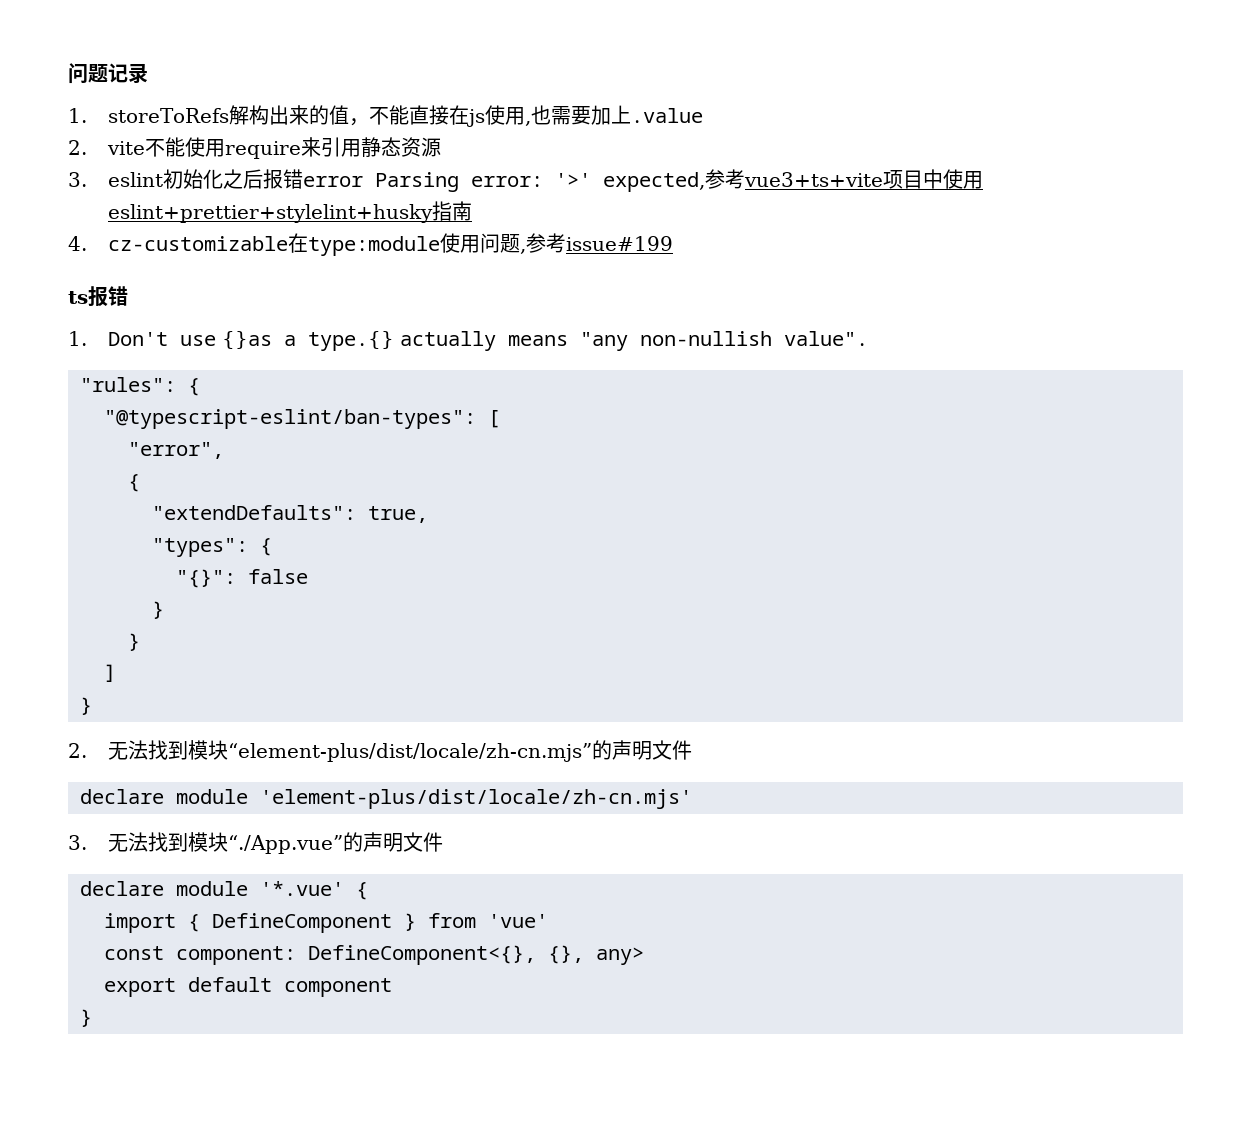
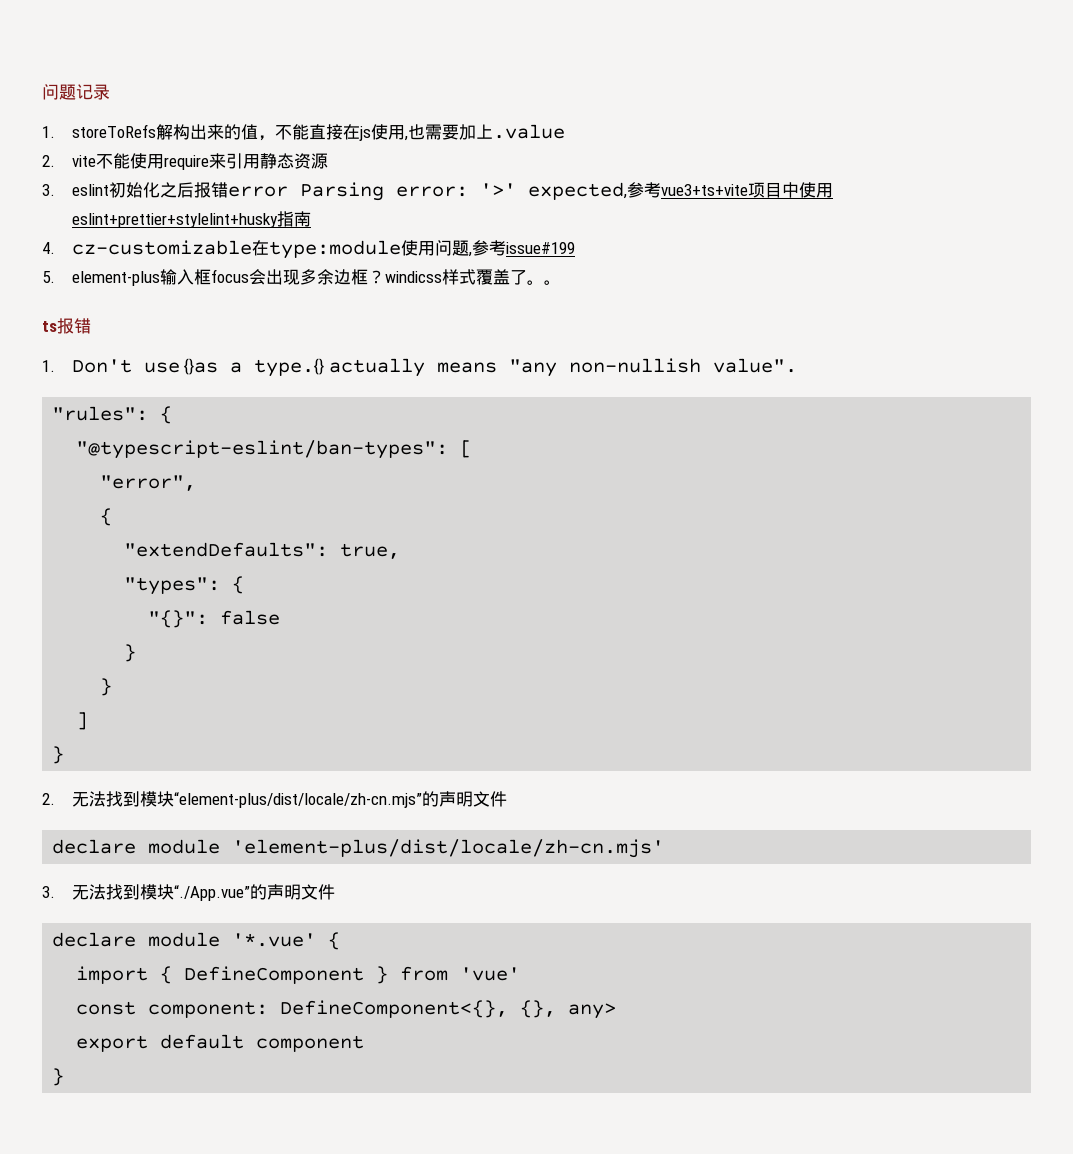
+ 5. element-plus输入框focus会出现多余边框？windicss样式覆盖了。。

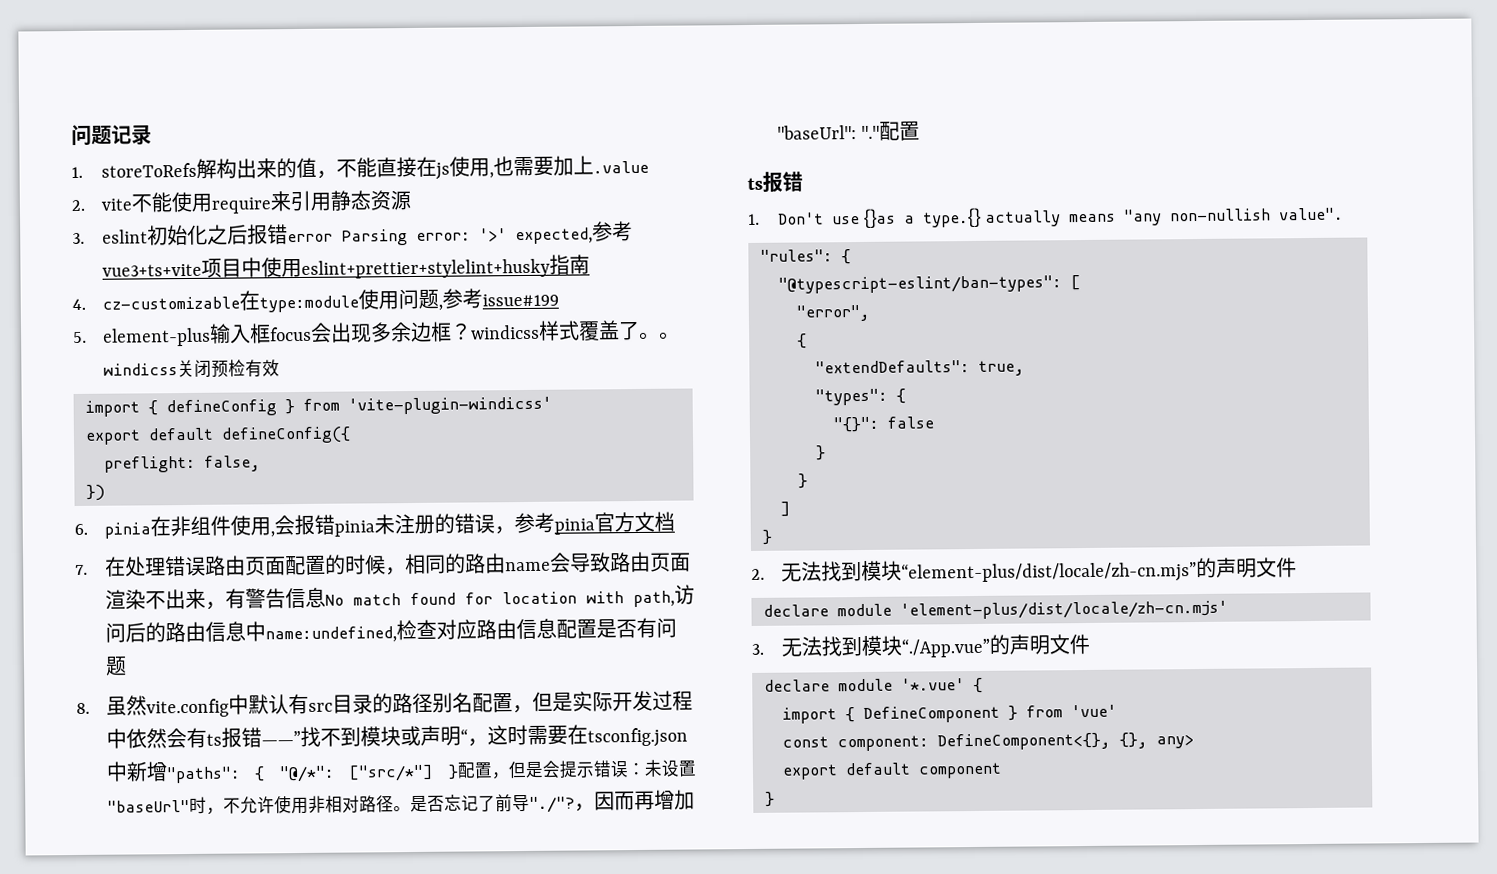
- 5. element-plus输入框focus会出现多余边框？windicss样式覆盖了。。
+ 5. element-plus输入框focus会出现多余边框？windicss样式覆盖了。。windicss关闭预检有效
+ import { defineConfig } from 'vite-plugin-windicss'
+ export default defineConfig({
+ preflight: false,
+ })
+ 6. pinia在非组件使用,会报错pinia未注册的错误，参考pinia官方文档
+ 7.在处理错误路由页面配置的时候，相同的路由name会导致路由页面渲染不出来，有警告信息No match found for location with path,访问后的路由信息中name:undefined,检查对应路由信息配置是否有问题
+ 8.虽然vite.config中默认有src目录的路径别名配置，但是实际开发过程中依然会有ts报错——”找不到模块或声明“，这时需要在tsconfig.json中新增"paths": { "@/*": ["src/*"] }配置，但是会提示错误：未设置"baseUrl"时，不允许使用非相对路径。是否忘记了前导"./"?，因而再增加"baseUrl": "."配置

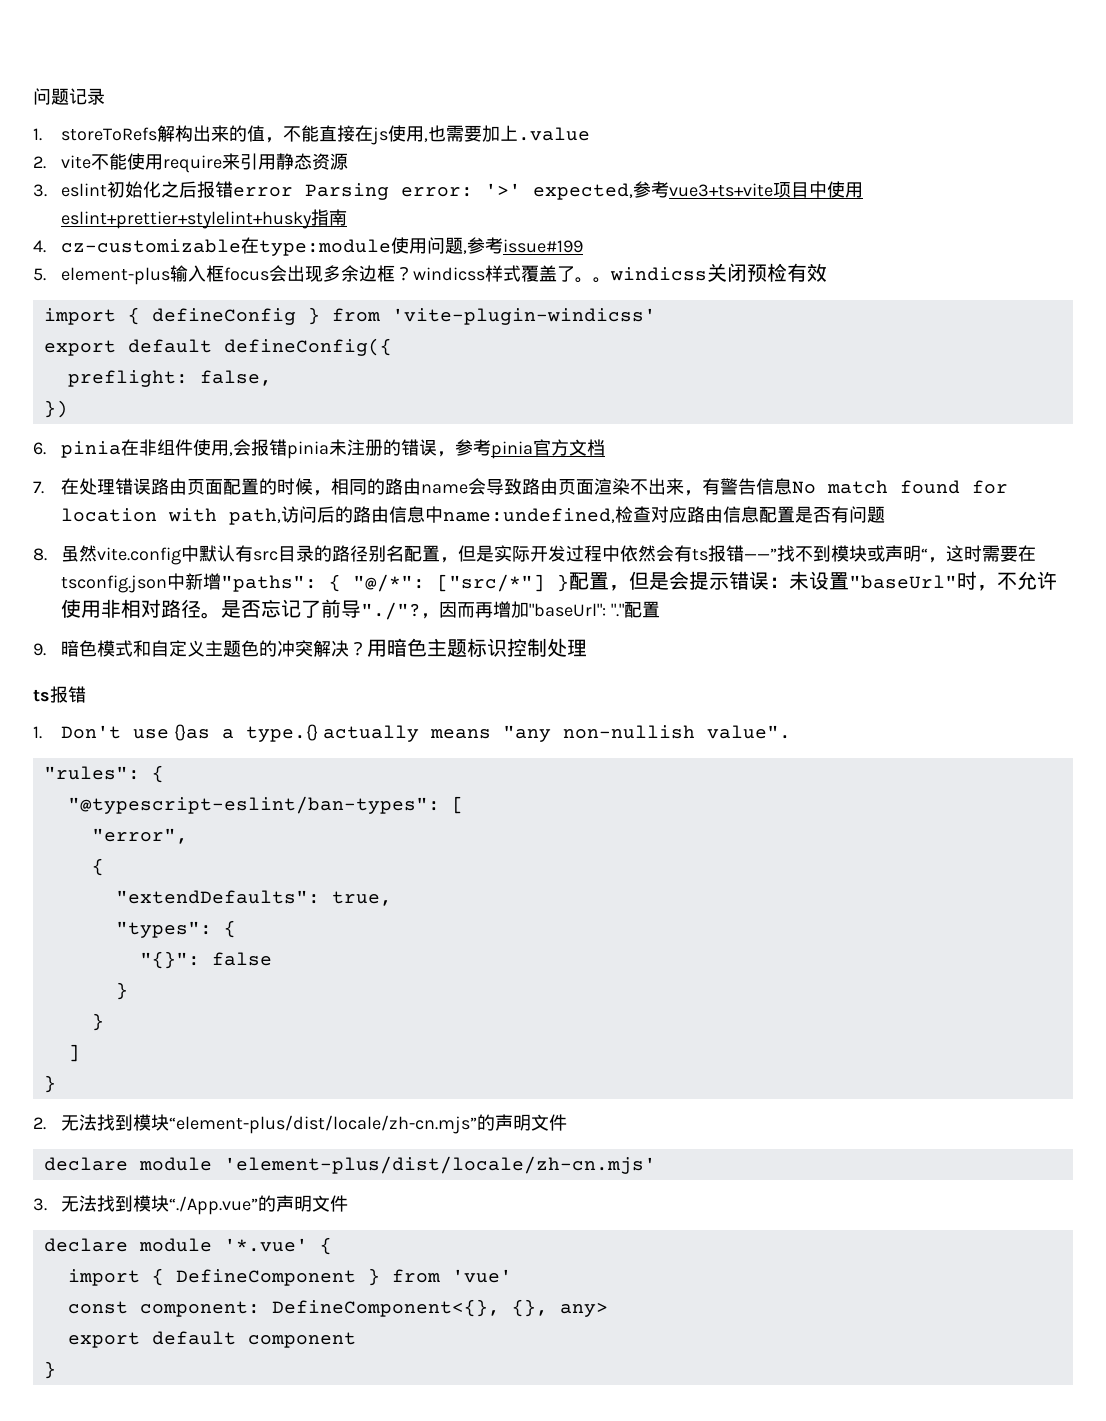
+ 9.暗色模式和自定义主题色的冲突解决？用暗色主题标识控制处理

